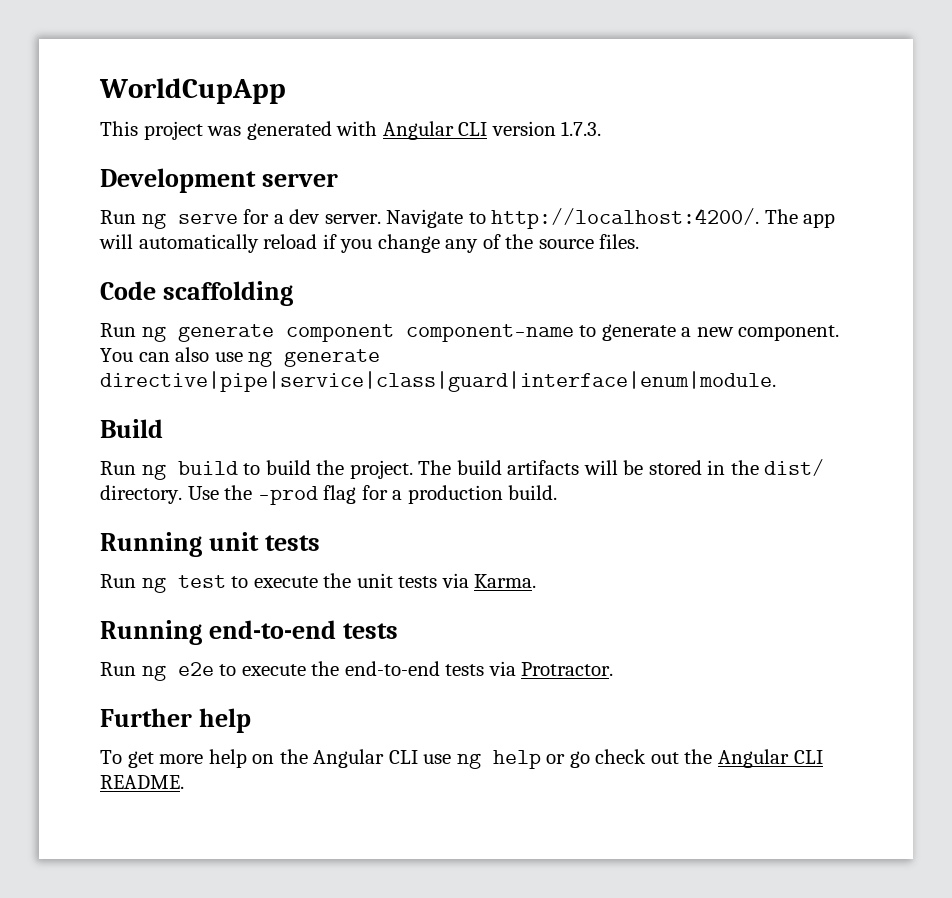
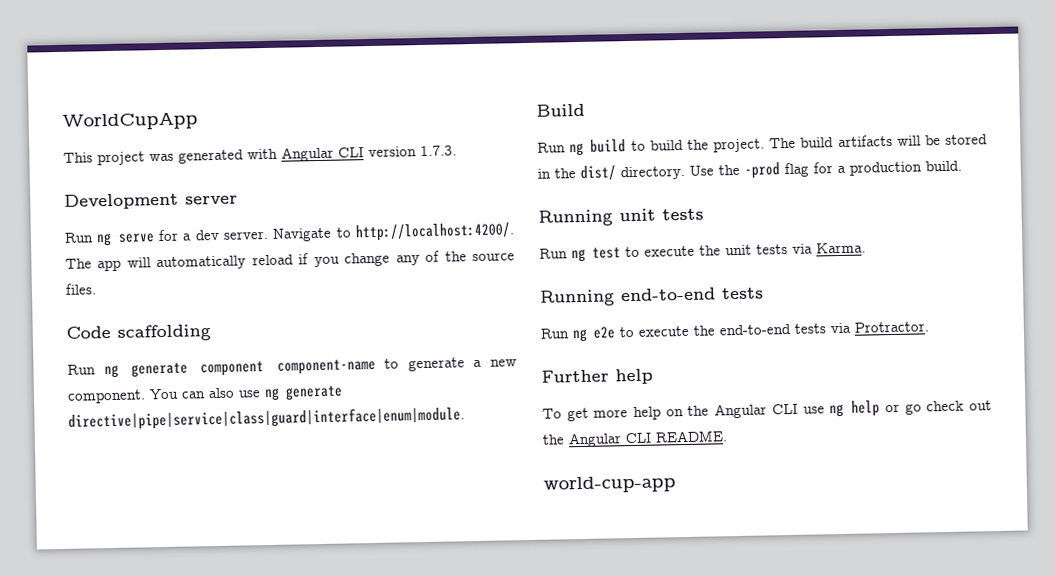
+ world-cup-app

